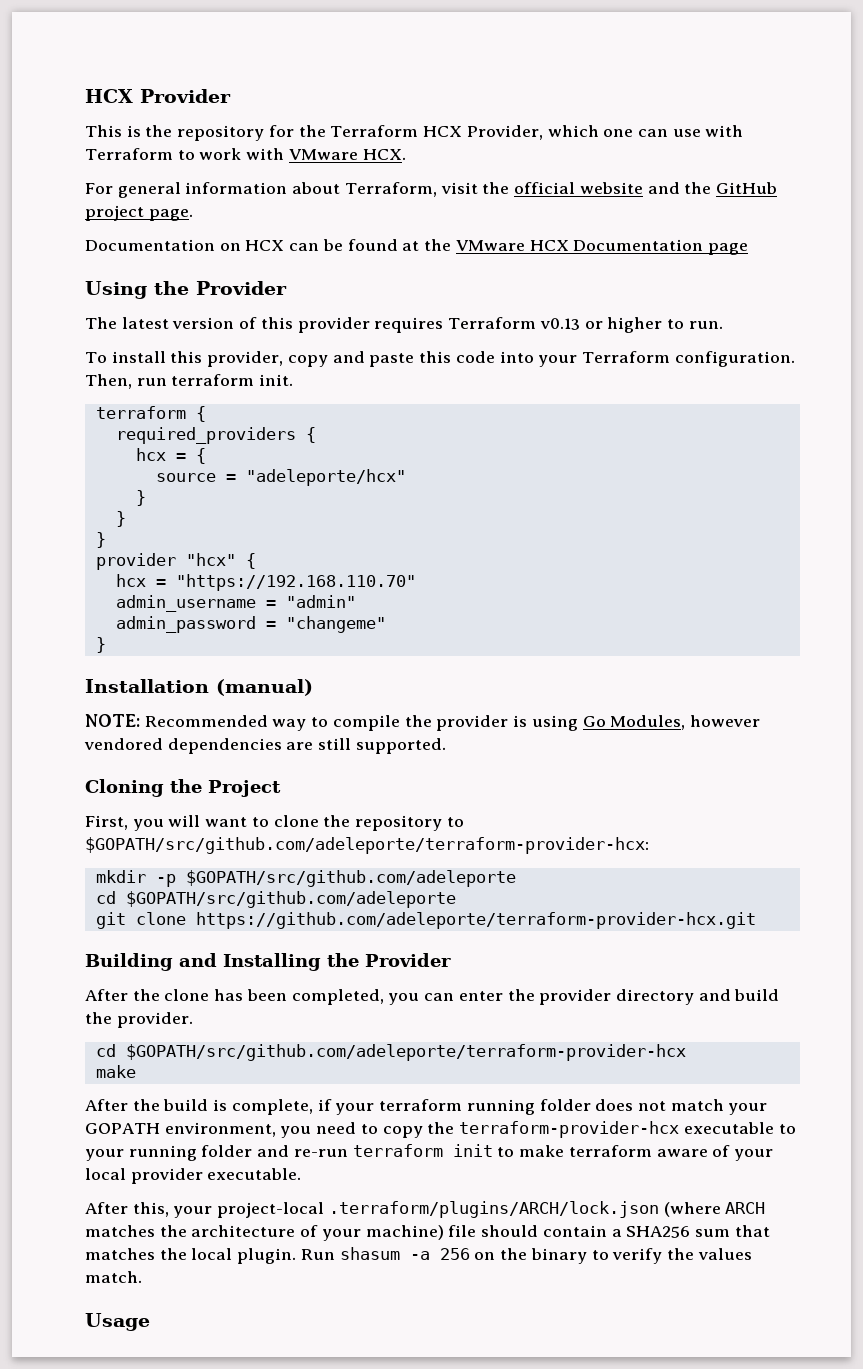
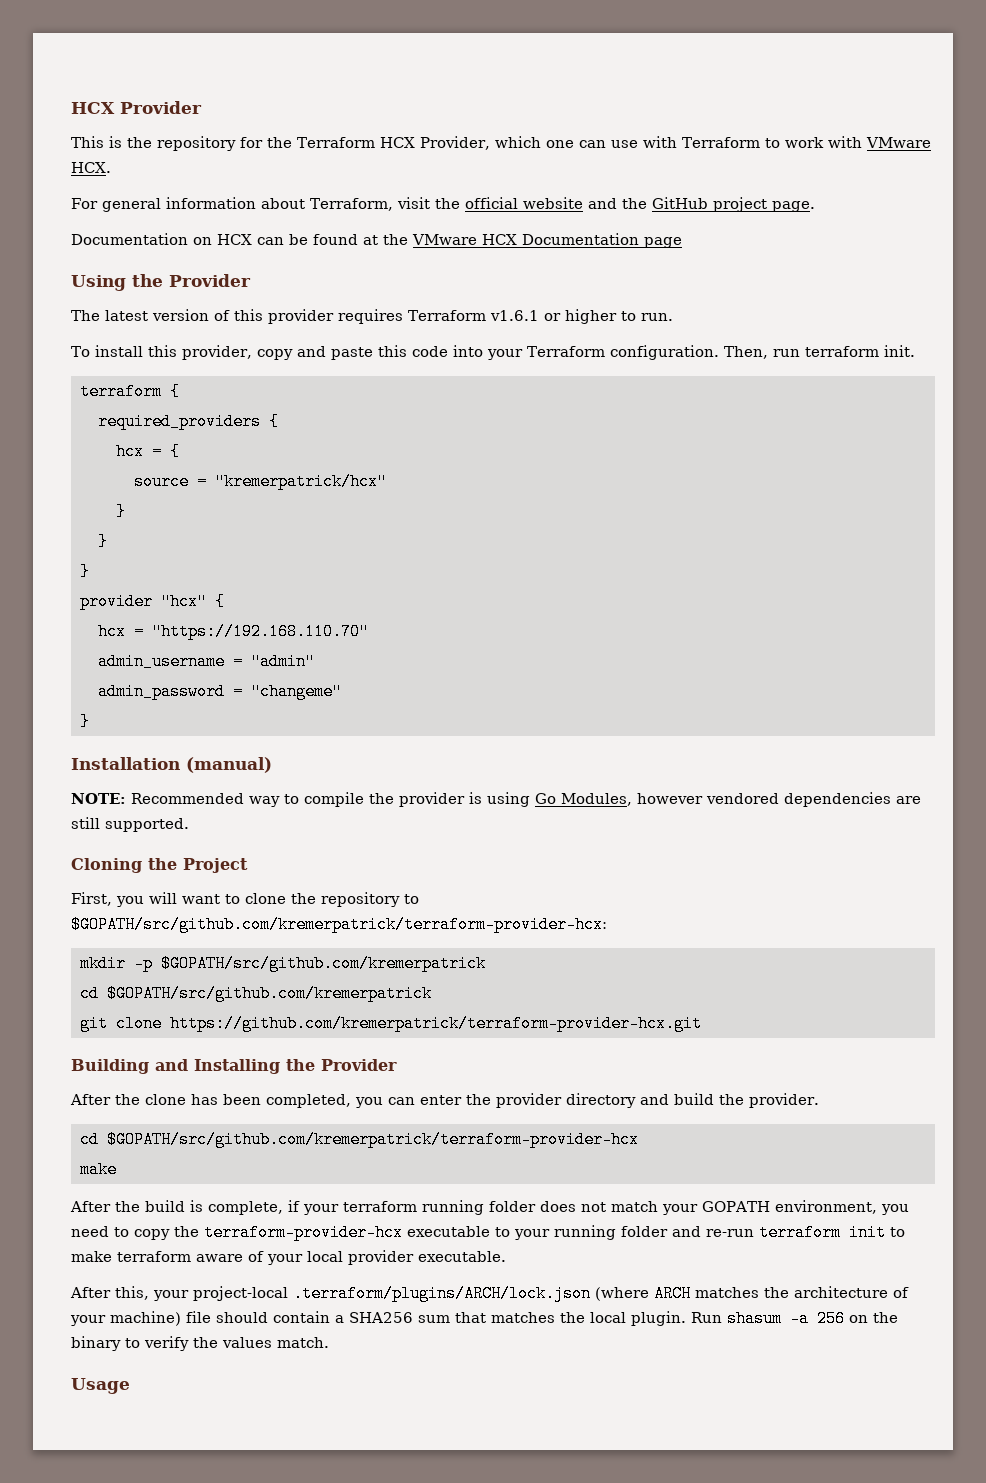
- The latest version of this provider requires Terraform v0.13 or higher to run.
+ The latest version of this provider requires Terraform v1.6.1 or higher to run.
- source = "adeleporte/hcx"
+ source = "kremerpatrick/hcx"
- First, you will want to clone the repository to $GOPATH/src/github.com/adeleporte/terraform-provider-hcx:
+ First, you will want to clone the repository to $GOPATH/src/github.com/kremerpatrick/terraform-provider-hcx:
- mkdir -p $GOPATH/src/github.com/adeleporte
- cd $GOPATH/src/github.com/adeleporte
+ mkdir -p $GOPATH/src/github.com/kremerpatrick
+ cd $GOPATH/src/github.com/kremerpatrick
- git clone https://github.com/adeleporte/terraform-provider-hcx.git
+ git clone https://github.com/kremerpatrick/terraform-provider-hcx.git
- cd $GOPATH/src/github.com/adeleporte/terraform-provider-hcx
+ cd $GOPATH/src/github.com/kremerpatrick/terraform-provider-hcx

